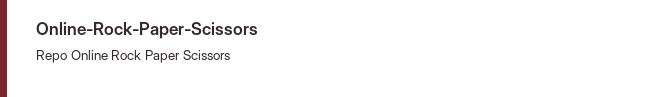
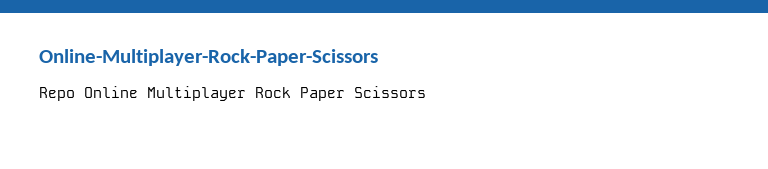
- Online-Rock-Paper-Scissors
+ Online-Multiplayer-Rock-Paper-Scissors
- Repo Online Rock Paper Scissors
+ Repo Online Multiplayer Rock Paper Scissors

